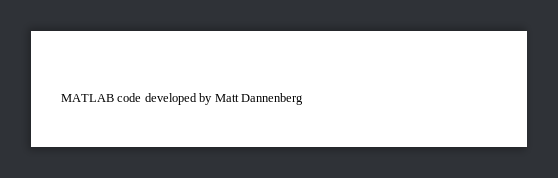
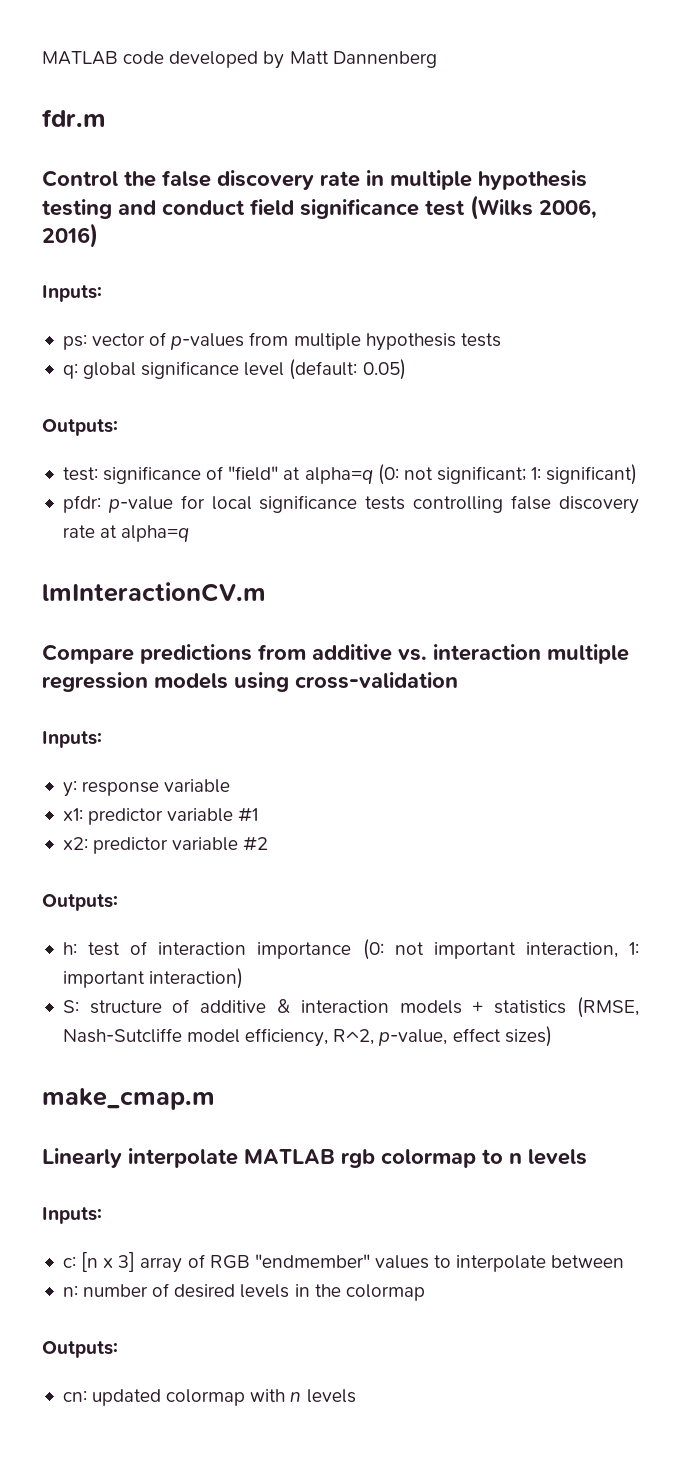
+ fdr.m
+ Control the false discovery rate in multiple hypothesis testing and conduct field significance test (Wilks 2006, 2016)
+ Inputs:
+ ps: vector of p-values from multiple hypothesis tests
+ q: global significance level (default: 0.05)
+ Outputs:
+ test: significance of "field" at alpha=q (0: not significant; 1: significant)
+ pfdr: p-value for local significance tests controlling false discovery rate at alpha=q
+ lmInteractionCV.m
+ Compare predictions from additive vs. interaction multiple regression models using cross-validation
+ Inputs:
+ y: response variable
+ x1: predictor variable #1
+ x2: predictor variable #2
+ Outputs:
+ h: test of interaction importance (0: not important interaction, 1: important interaction)
+ S: structure of additive & interaction models + statistics (RMSE, Nash-Sutcliffe model efficiency, R^2, p-value, effect sizes)
+ make_cmap.m
+ Linearly interpolate MATLAB rgb colormap to n levels
+ Inputs:
+ c: [n x 3] array of RGB "endmember" values to interpolate between
+ n: number of desired levels in the colormap
+ Outputs:
+ cn: updated colormap with n levels

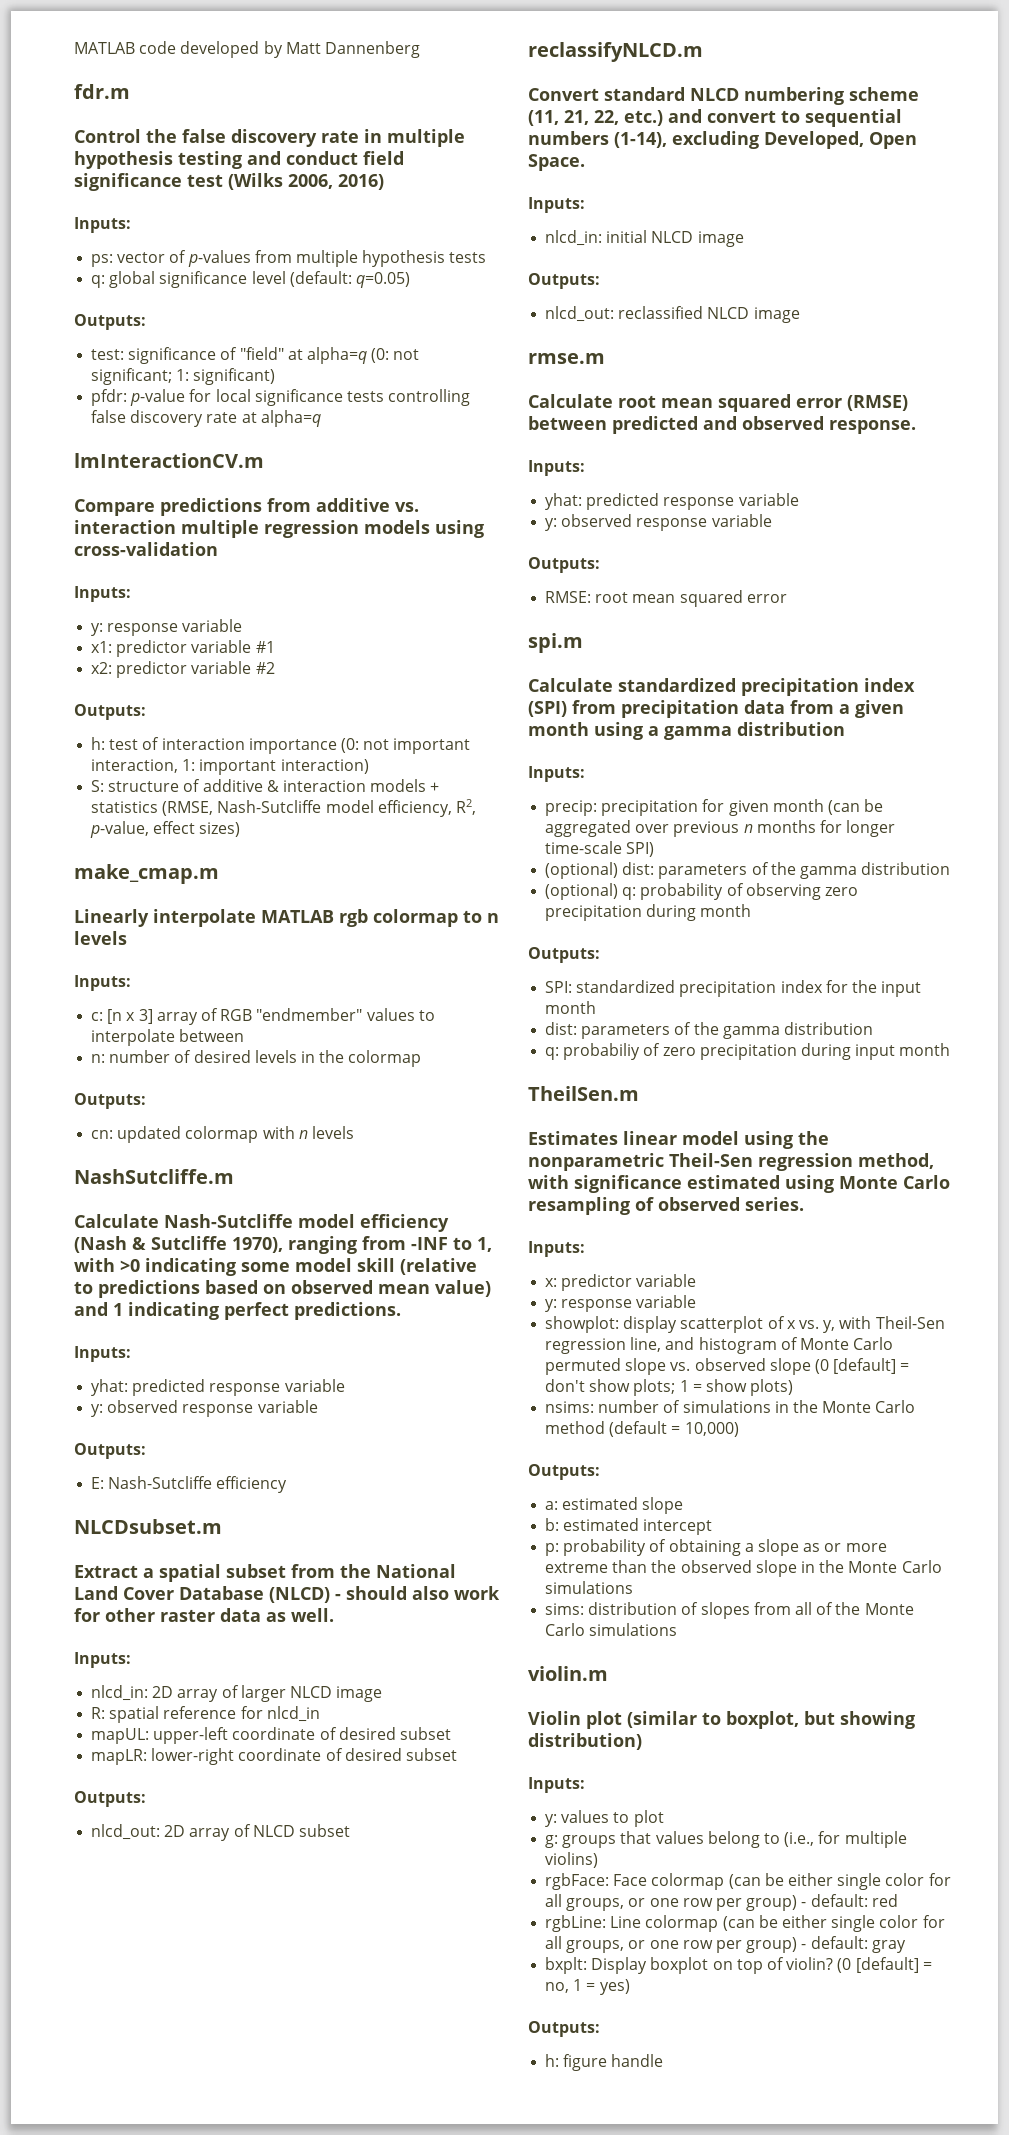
- q: global significance level (default: 0.05)
+ q: global significance level (default: q=0.05)
- S: structure of additive & interaction models + statistics (RMSE, Nash-Sutcliffe model efficiency, R^2, p-value, effect sizes)
+ S: structure of additive & interaction models + statistics (RMSE, Nash-Sutcliffe model efficiency, R2, p-value, effect sizes)
+ NashSutcliffe.m
+ Calculate Nash-Sutcliffe model efficiency (Nash & Sutcliffe 1970), ranging from -INF to 1, with >0 indicating some model skill (relative to predictions based on observed mean value) and 1 indicating perfect predictions.
+ Inputs:
+ yhat: predicted response variable
+ y: observed response variable
+ Outputs:
+ E: Nash-Sutcliffe efficiency
+ NLCDsubset.m
+ Extract a spatial subset from the National Land Cover Database (NLCD) - should also work for other raster data as well.
+ Inputs:
+ nlcd_in: 2D array of larger NLCD image
+ R: spatial reference for nlcd_in
+ mapUL: upper-left coordinate of desired subset
+ mapLR: lower-right coordinate of desired subset
+ Outputs:
+ nlcd_out: 2D array of NLCD subset
+ reclassifyNLCD.m
+ Convert standard NLCD numbering scheme (11, 21, 22, etc.) and convert to sequential numbers (1-14), excluding Developed, Open Space.
+ Inputs:
+ nlcd_in: initial NLCD image
+ Outputs:
+ nlcd_out: reclassified NLCD image
+ rmse.m
+ Calculate root mean squared error (RMSE) between predicted and observed response.
+ Inputs:
+ yhat: predicted response variable
+ y: observed response variable
+ Outputs:
+ RMSE: root mean squared error
+ spi.m
+ Calculate standardized precipitation index (SPI) from precipitation data from a given month using a gamma distribution
+ Inputs:
+ precip: precipitation for given month (can be aggregated over previous n months for longer time-scale SPI)
+ (optional) dist: parameters of the gamma distribution
+ (optional) q: probability of observing zero precipitation during month
+ Outputs:
+ SPI: standardized precipitation index for the input month
+ dist: parameters of the gamma distribution
+ q: probabiliy of zero precipitation during input month
+ TheilSen.m
+ Estimates linear model using the nonparametric Theil-Sen regression method, with significance estimated using Monte Carlo resampling of observed series.
+ Inputs:
+ x: predictor variable
+ y: response variable
+ showplot: display scatterplot of x vs. y, with Theil-Sen regression line, and histogram of Monte Carlo permuted slope vs. observed slope (0 [default] = don't show plots; 1 = show plots)
+ nsims: number of simulations in the Monte Carlo method (default = 10,000)
+ Outputs:
+ a: estimated slope
+ b: estimated intercept
+ p: probability of obtaining a slope as or more extreme than the observed slope in the Monte Carlo simulations
+ sims: distribution of slopes from all of the Monte Carlo simulations
+ violin.m
+ Violin plot (similar to boxplot, but showing distribution)
+ Inputs:
+ y: values to plot
+ g: groups that values belong to (i.e., for multiple violins)
+ rgbFace: Face colormap (can be either single color for all groups, or one row per group) - default: red
+ rgbLine: Line colormap (can be either single color for all groups, or one row per group) - default: gray
+ bxplt: Display boxplot on top of violin? (0 [default] = no, 1 = yes)
+ Outputs:
+ h: figure handle

